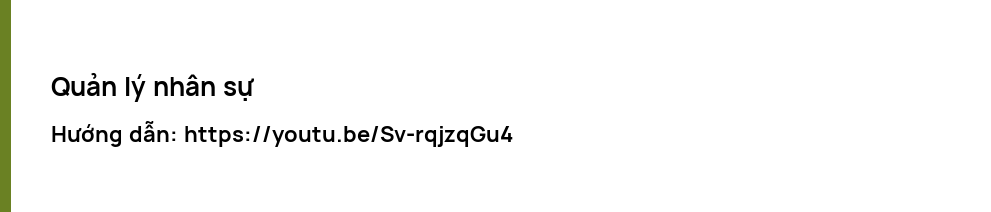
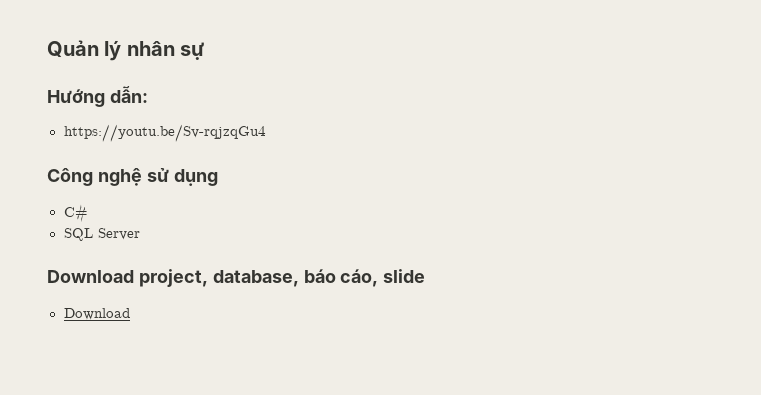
- Hướng dẫn: https://youtu.be/Sv-rqjzqGu4
+ Hướng dẫn:
+ https://youtu.be/Sv-rqjzqGu4
+ Công nghệ sử dụng
+ C#
+ SQL Server
+ Download project, database, báo cáo, slide
+ Download

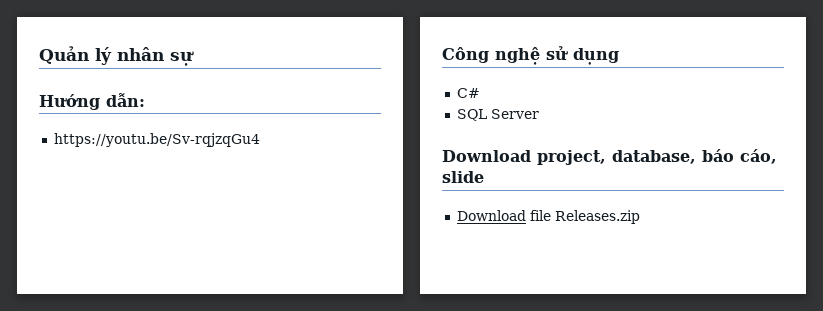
  Download project, database, báo cáo, slide
- Download
+ Download file Releases.zip

